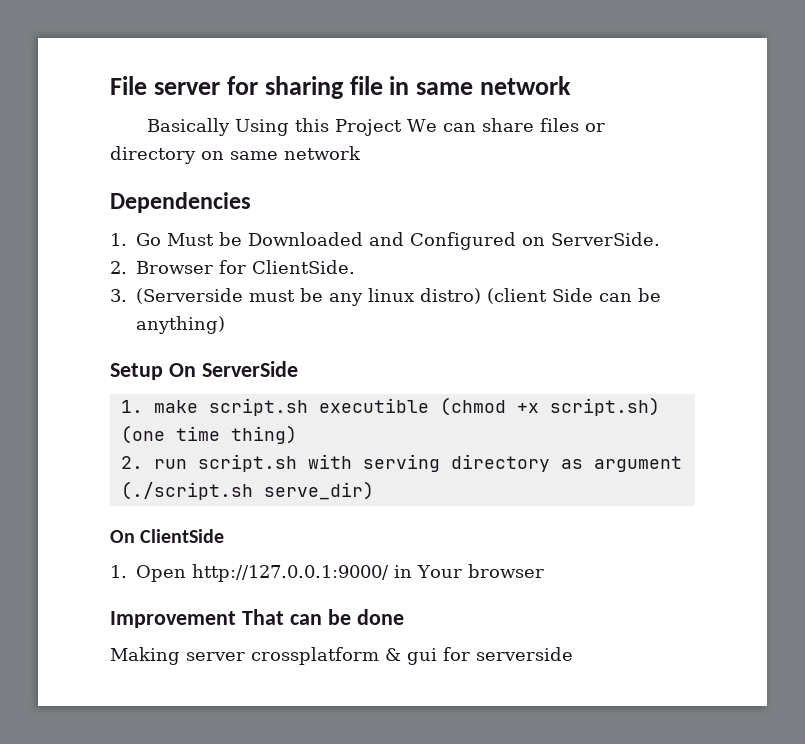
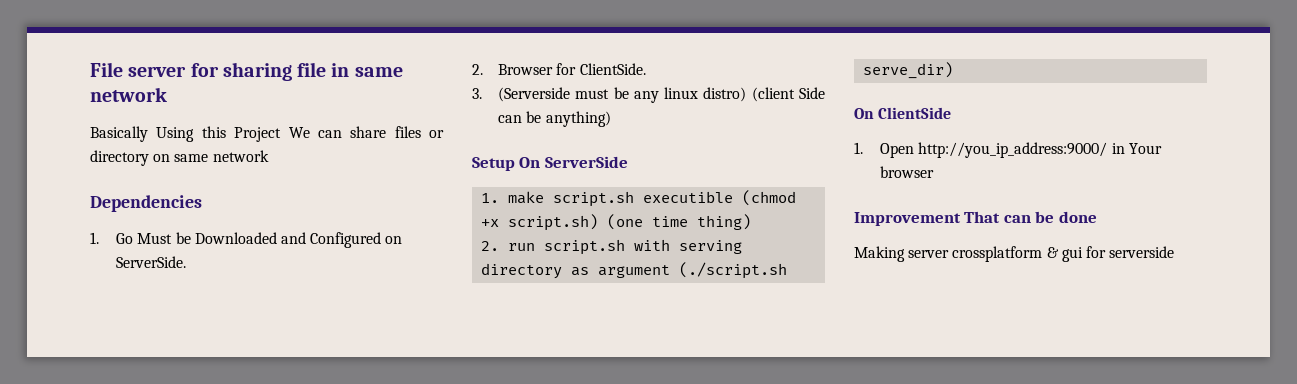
- 1. Open http://127.0.0.1:9000/ in Your browser
+ 1. Open http://you_ip_address:9000/ in Your browser

